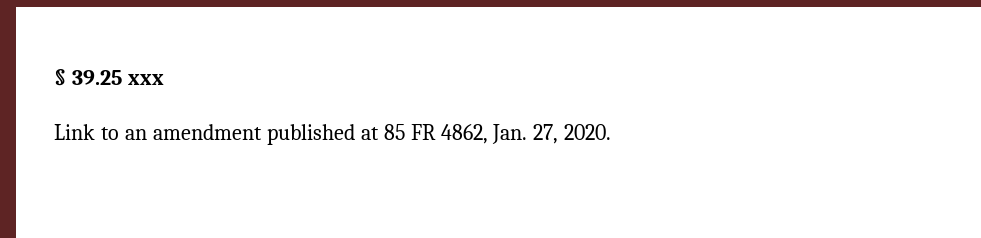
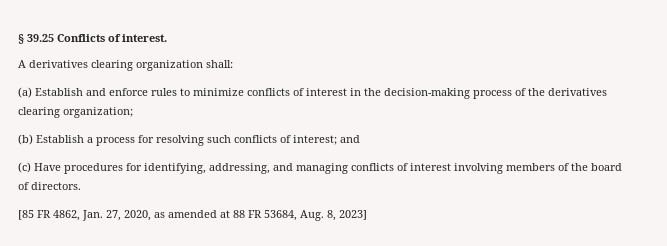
- § 39.25 xxx
- Link to an amendment published at 85 FR 4862, Jan. 27, 2020.
+ § 39.25 Conflicts of interest.
+ A derivatives clearing organization shall:
+ (a) Establish and enforce rules to minimize conflicts of interest in the decision-making process of the derivatives clearing organization;
+ (b) Establish a process for resolving such conflicts of interest; and
+ (c) Have procedures for identifying, addressing, and managing conflicts of interest involving members of the board of directors.
+ [85 FR 4862, Jan. 27, 2020, as amended at 88 FR 53684, Aug. 8, 2023]

